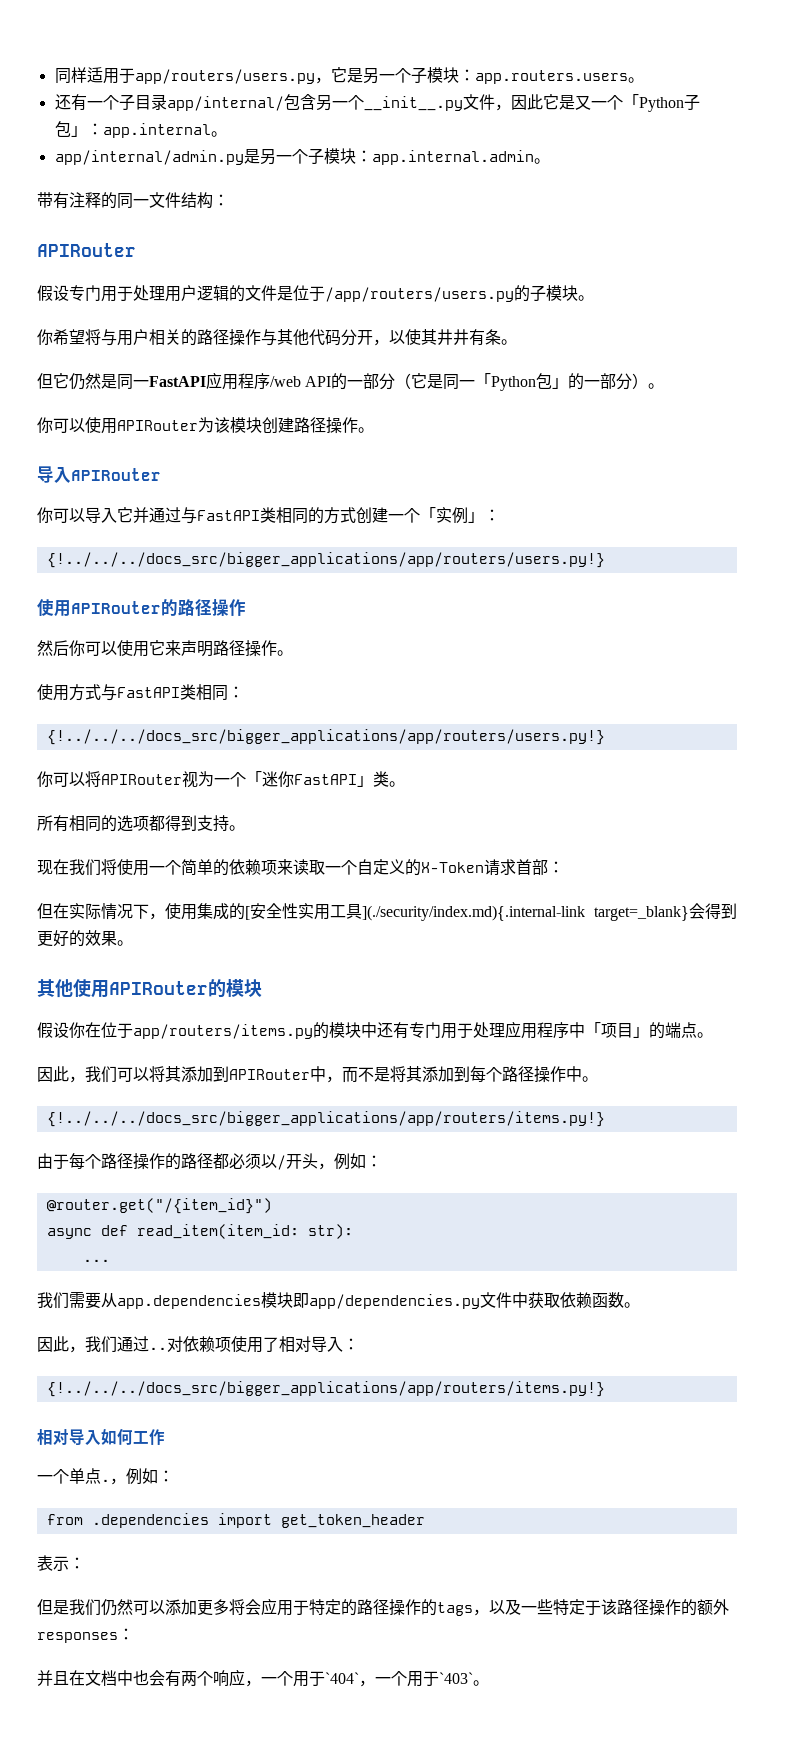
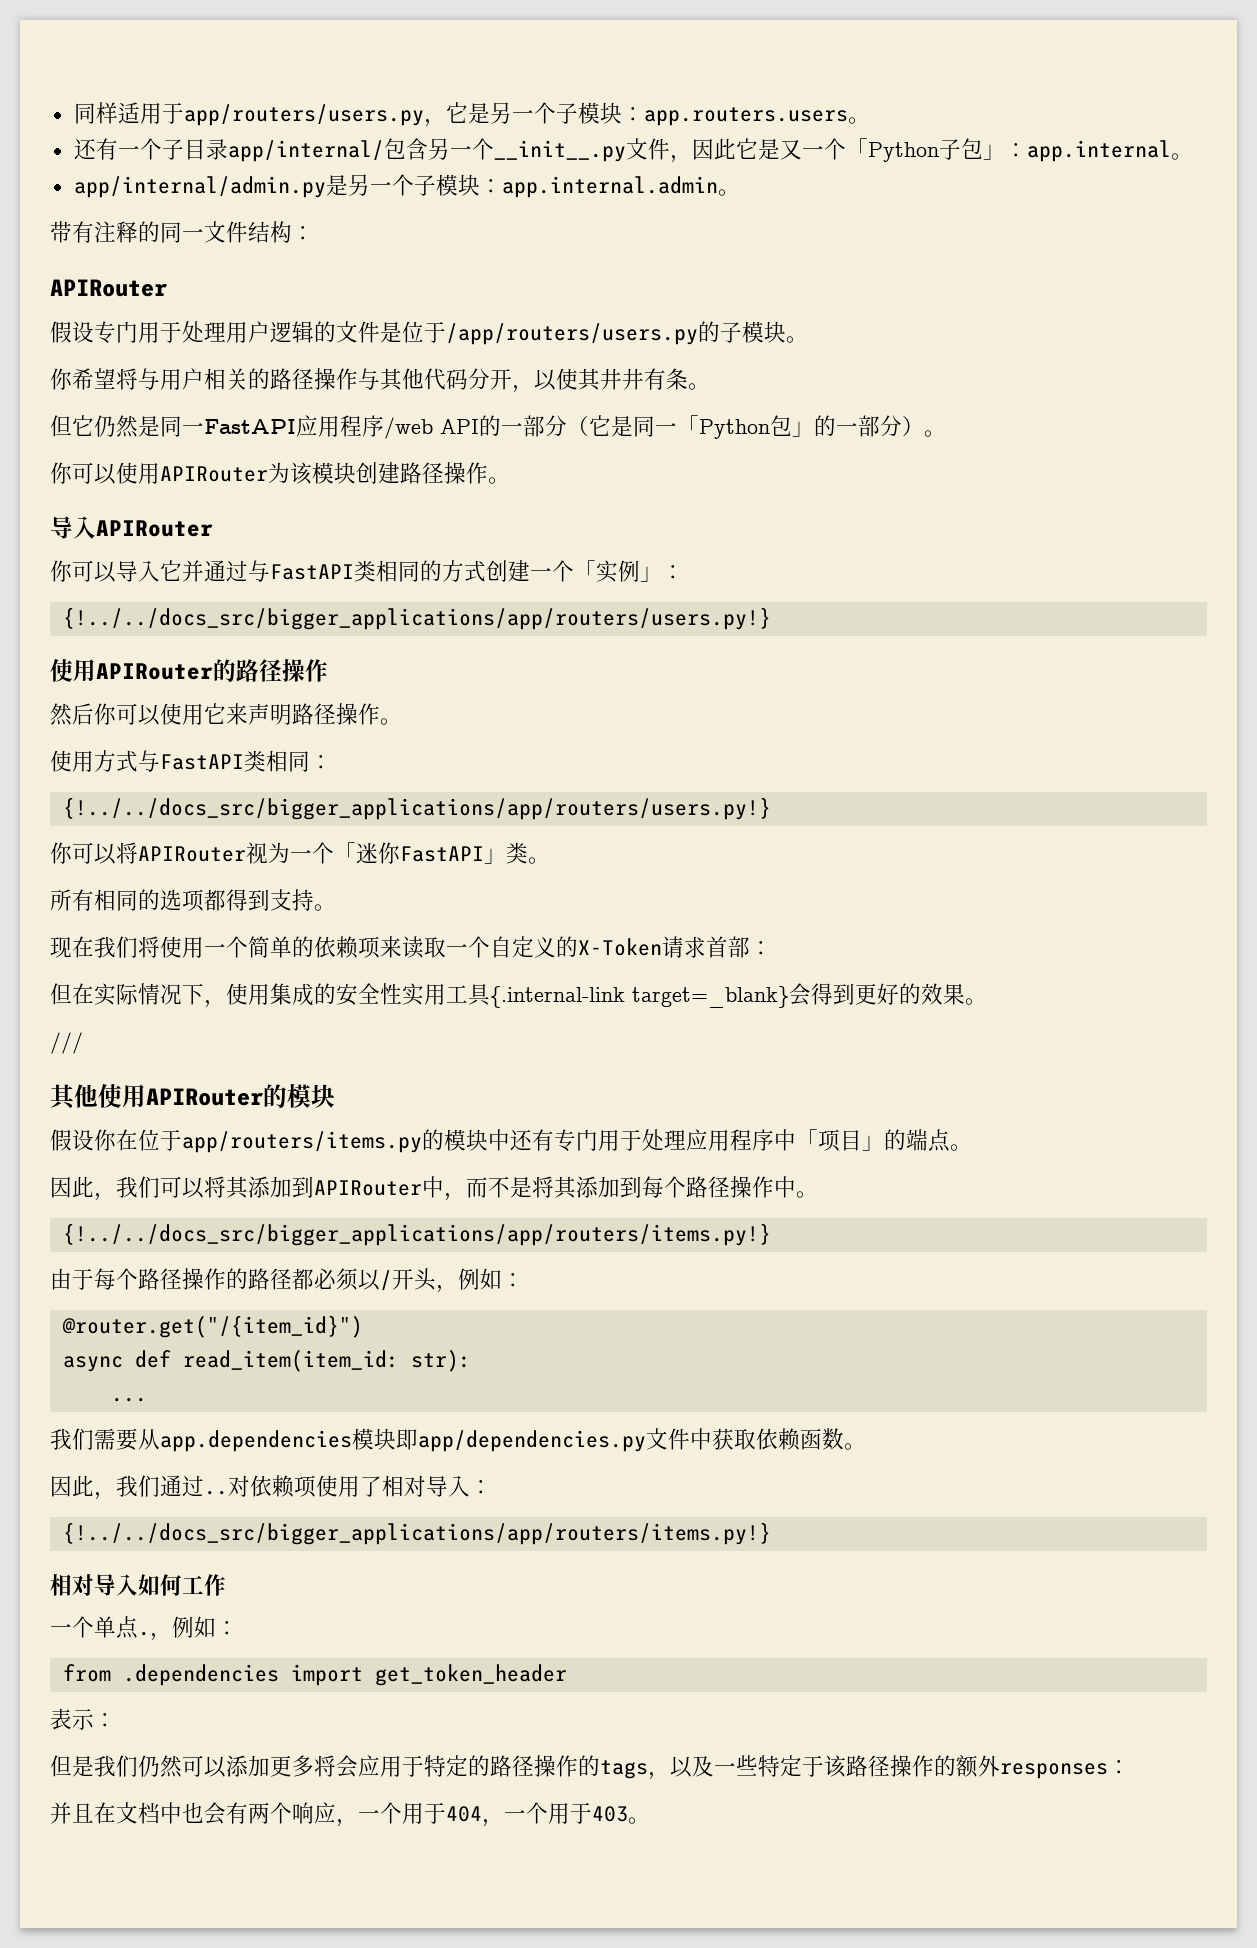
  你可以导入它并通过与FastAPI类相同的方式创建一个「实例」：
- {!../../../docs_src/bigger_applications/app/routers/users.py!}
+ {!../../docs_src/bigger_applications/app/routers/users.py!}
  使用方式与FastAPI类相同：
- {!../../../docs_src/bigger_applications/app/routers/users.py!}
+ {!../../docs_src/bigger_applications/app/routers/users.py!}
- 但在实际情况下，使用集成的[安全性实用工具](./security/index.md){.internal-link target=_blank}会得到更好的效果。
+ 但在实际情况下，使用集成的安全性实用工具{.internal-link target=_blank}会得到更好的效果。
+ ///
  因此，我们可以将其添加到APIRouter中，而不是将其添加到每个路径操作中。
- {!../../../docs_src/bigger_applications/app/routers/items.py!}
+ {!../../docs_src/bigger_applications/app/routers/items.py!}
  对依赖项使用了相对导入：
- {!../../../docs_src/bigger_applications/app/routers/items.py!}
+ {!../../docs_src/bigger_applications/app/routers/items.py!}
- 并且在文档中也会有两个响应，一个用于`404`，一个用于`403`。
+ 并且在文档中也会有两个响应，一个用于404，一个用于403。

